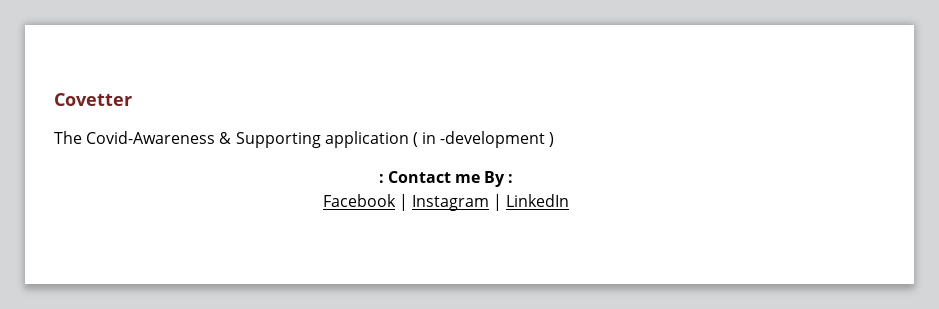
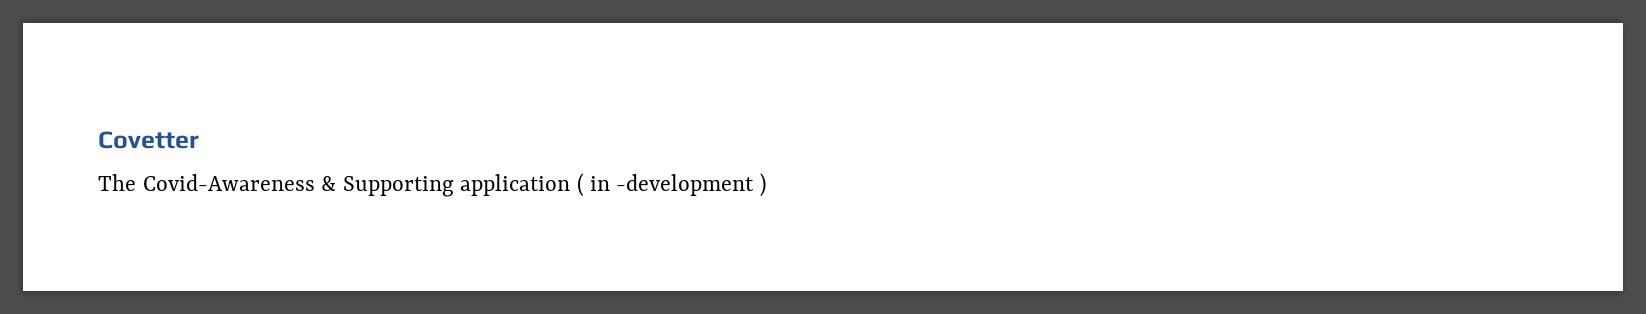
- : Contact me By :
- Facebook | Instagram | LinkedIn

